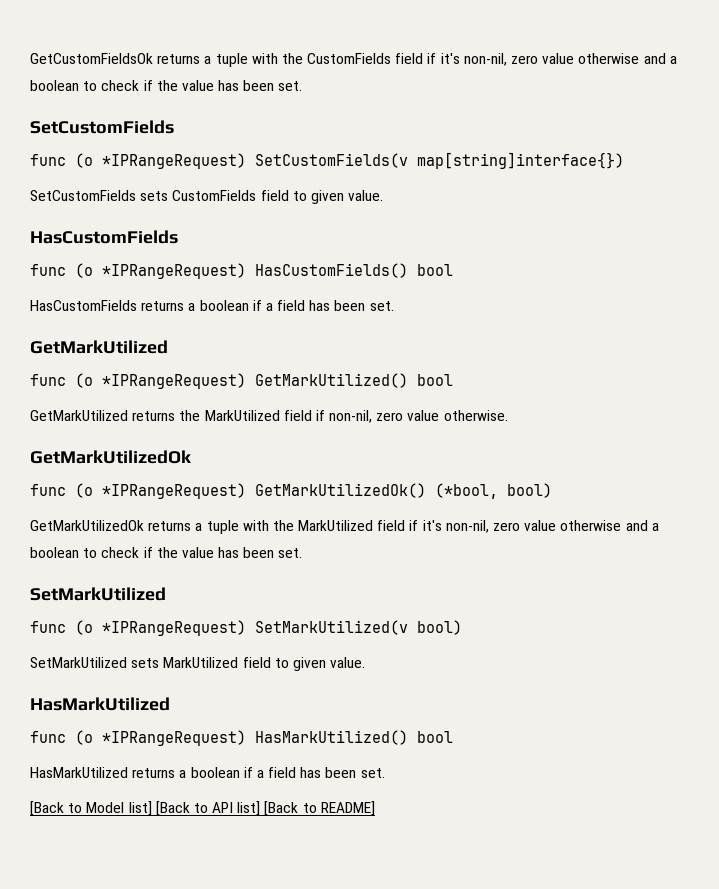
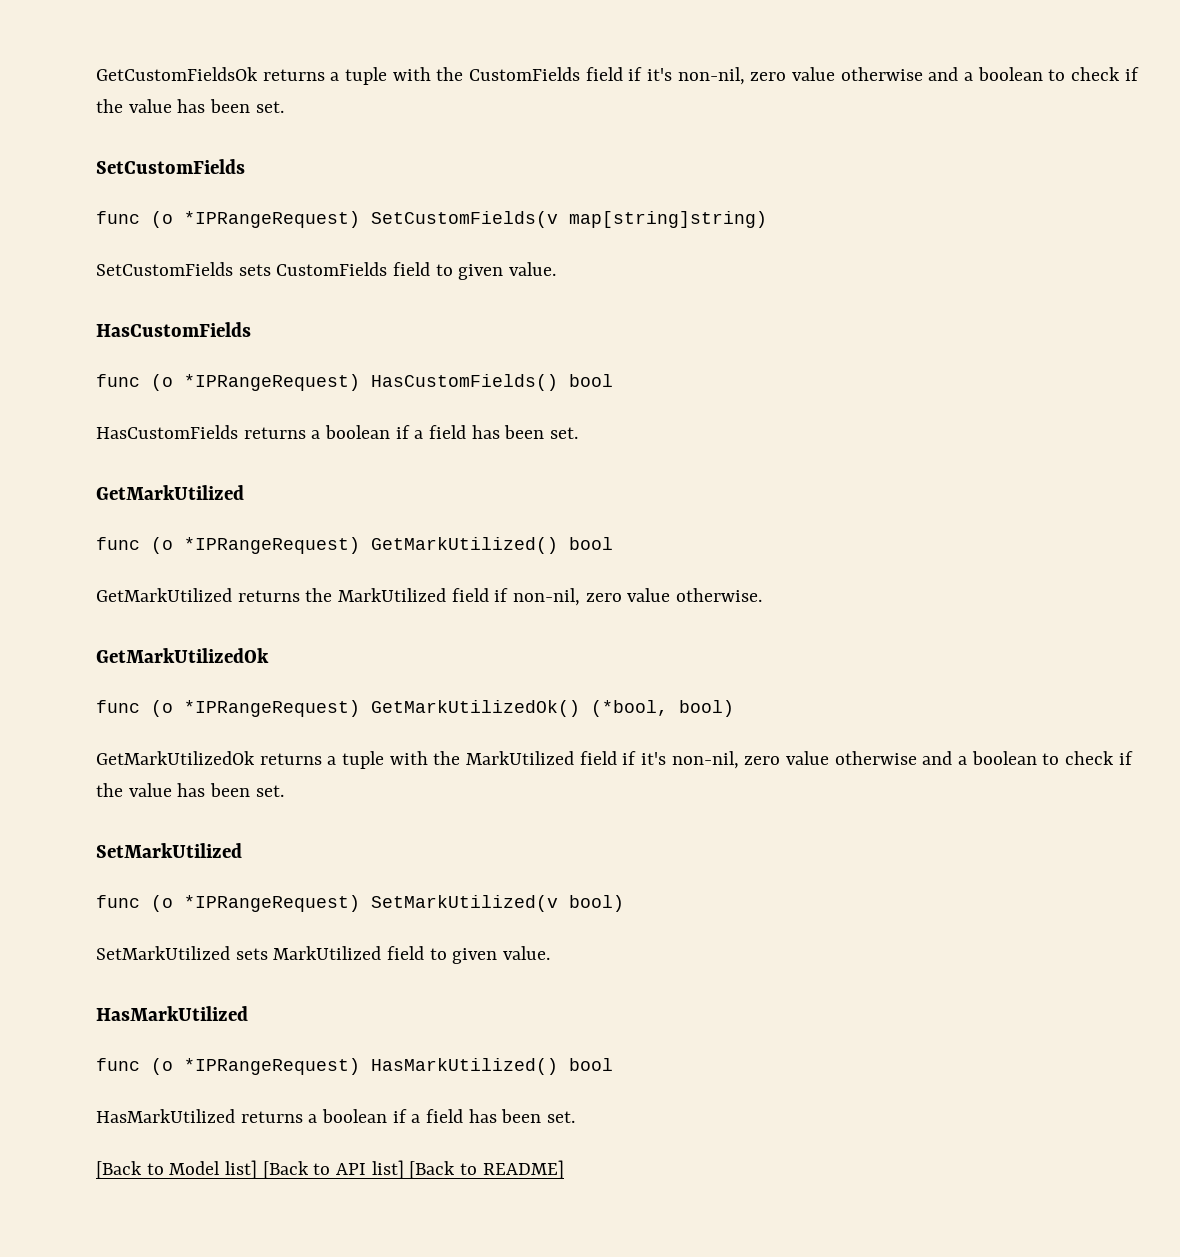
- func (o *IPRangeRequest) SetCustomFields(v map[string]interface{})
+ func (o *IPRangeRequest) SetCustomFields(v map[string]string)

